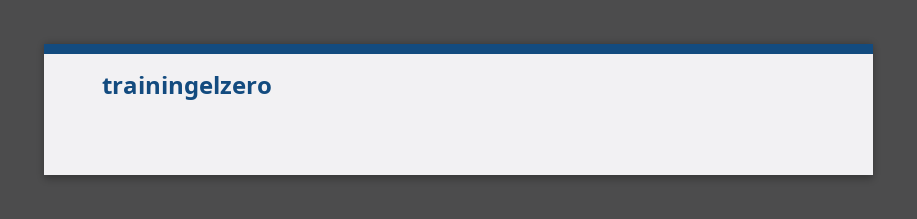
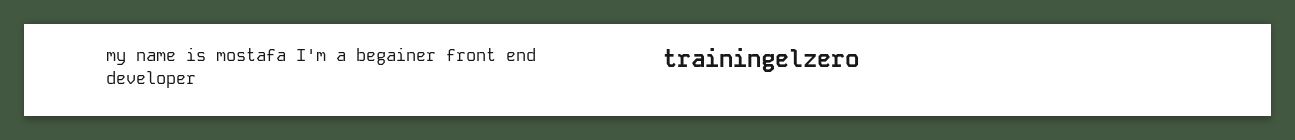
+ my name is mostafa I'm a begainer front end developer

